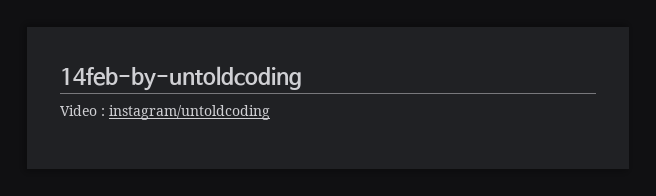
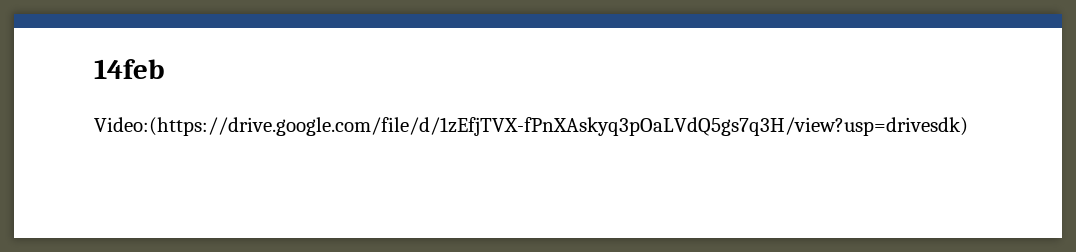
- 14feb-by-untoldcoding
- Video : instagram/untoldcoding
+ 14feb
+ Video:(https://drive.google.com/file/d/1zEfjTVX-fPnXAskyq3pOaLVdQ5gs7q3H/view?usp=drivesdk)

